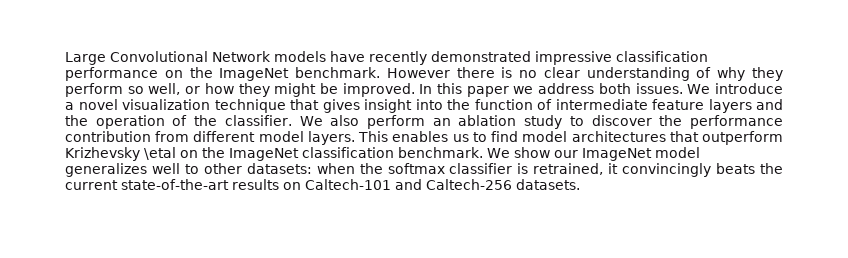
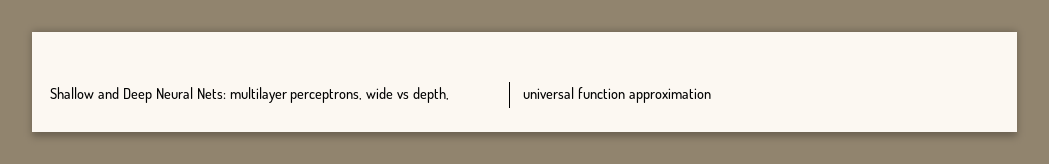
- Large Convolutional Network models have recently demonstrated impressive classification performance on the ImageNet benchmark. However there is no clear understanding of why they perform so well, or how they might be improved. In this paper we address both issues. We introduce a novel visualization technique that gives insight into the function of intermediate feature layers and the operation of the classifier. We also perform an ablation study to discover the performance contribution from different model layers. This enables us to find model architectures that outperform Krizhevsky \etal on the ImageNet classification benchmark. We show our ImageNet model generalizes well to other datasets: when the softmax classifier is retrained, it convincingly beats the current state-of-the-art results on Caltech-101 and Caltech-256 datasets.
+ Shallow and Deep Neural Nets: multilayer perceptrons, wide vs depth, universal function approximation

